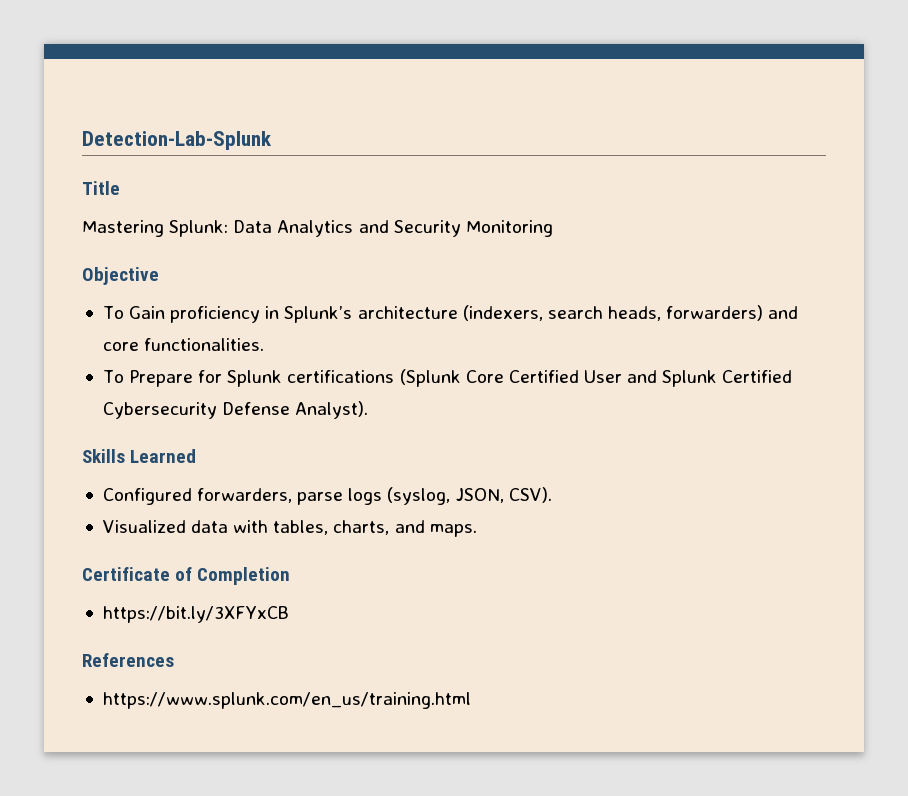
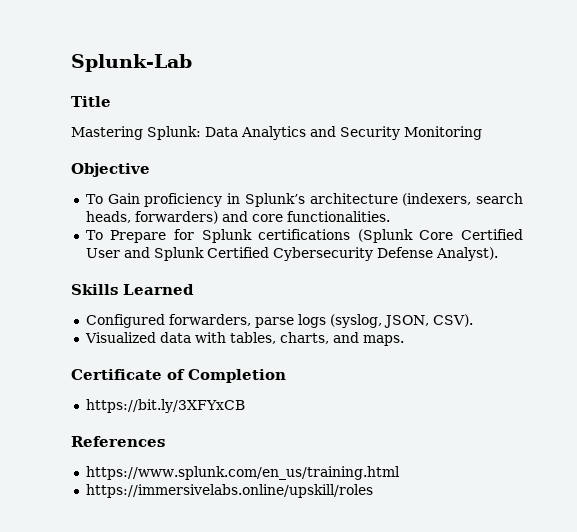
- Detection-Lab-Splunk
+ Splunk-Lab
+ https://immersivelabs.online/upskill/roles

